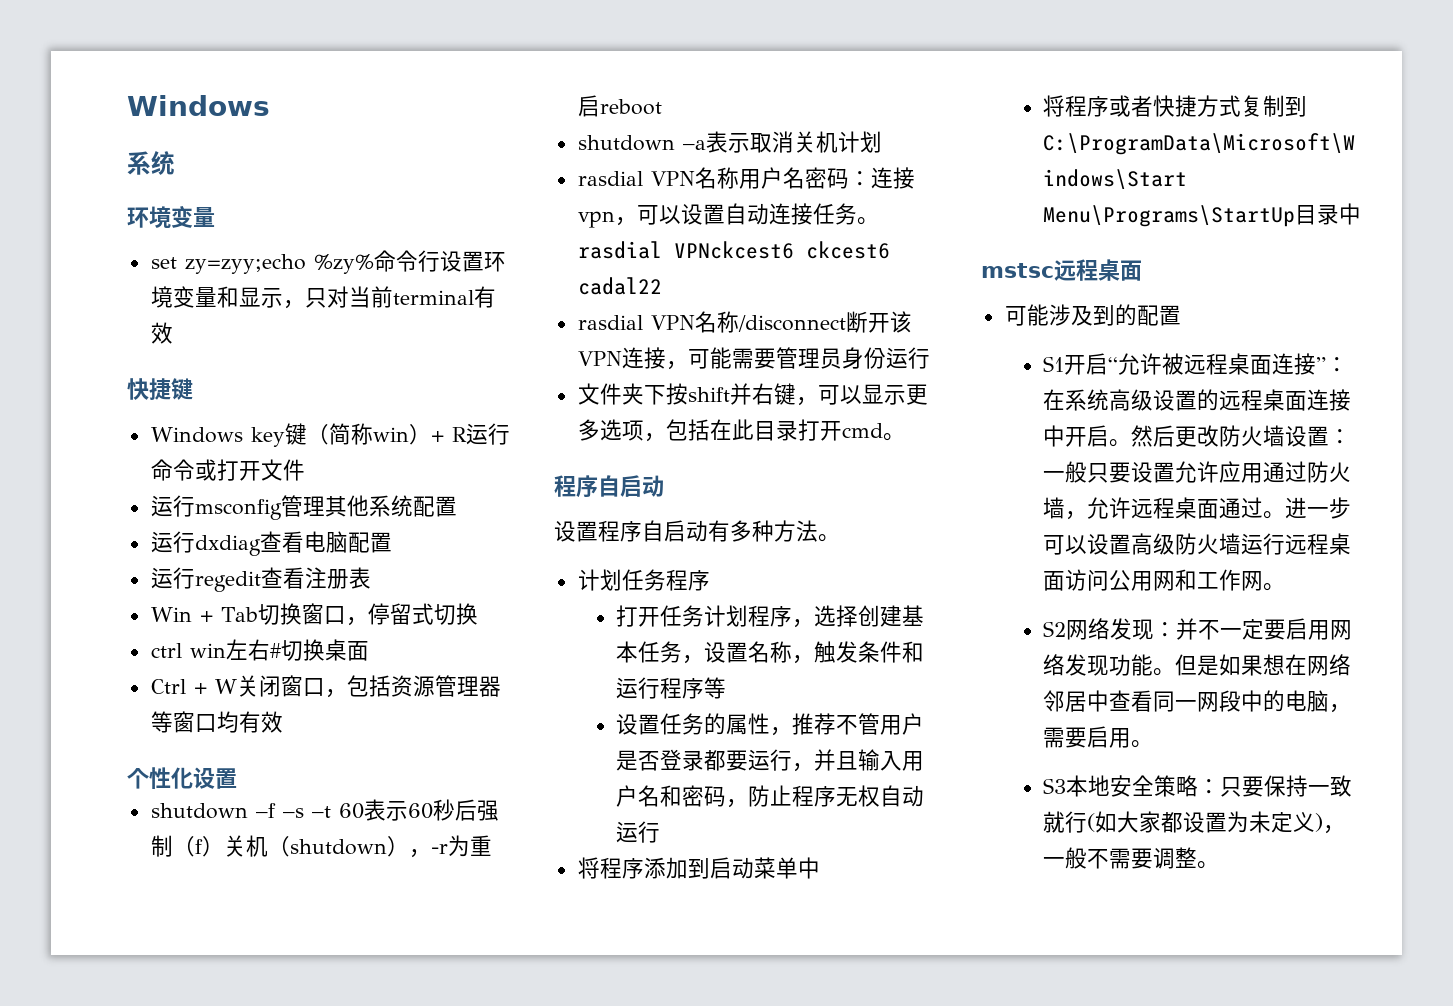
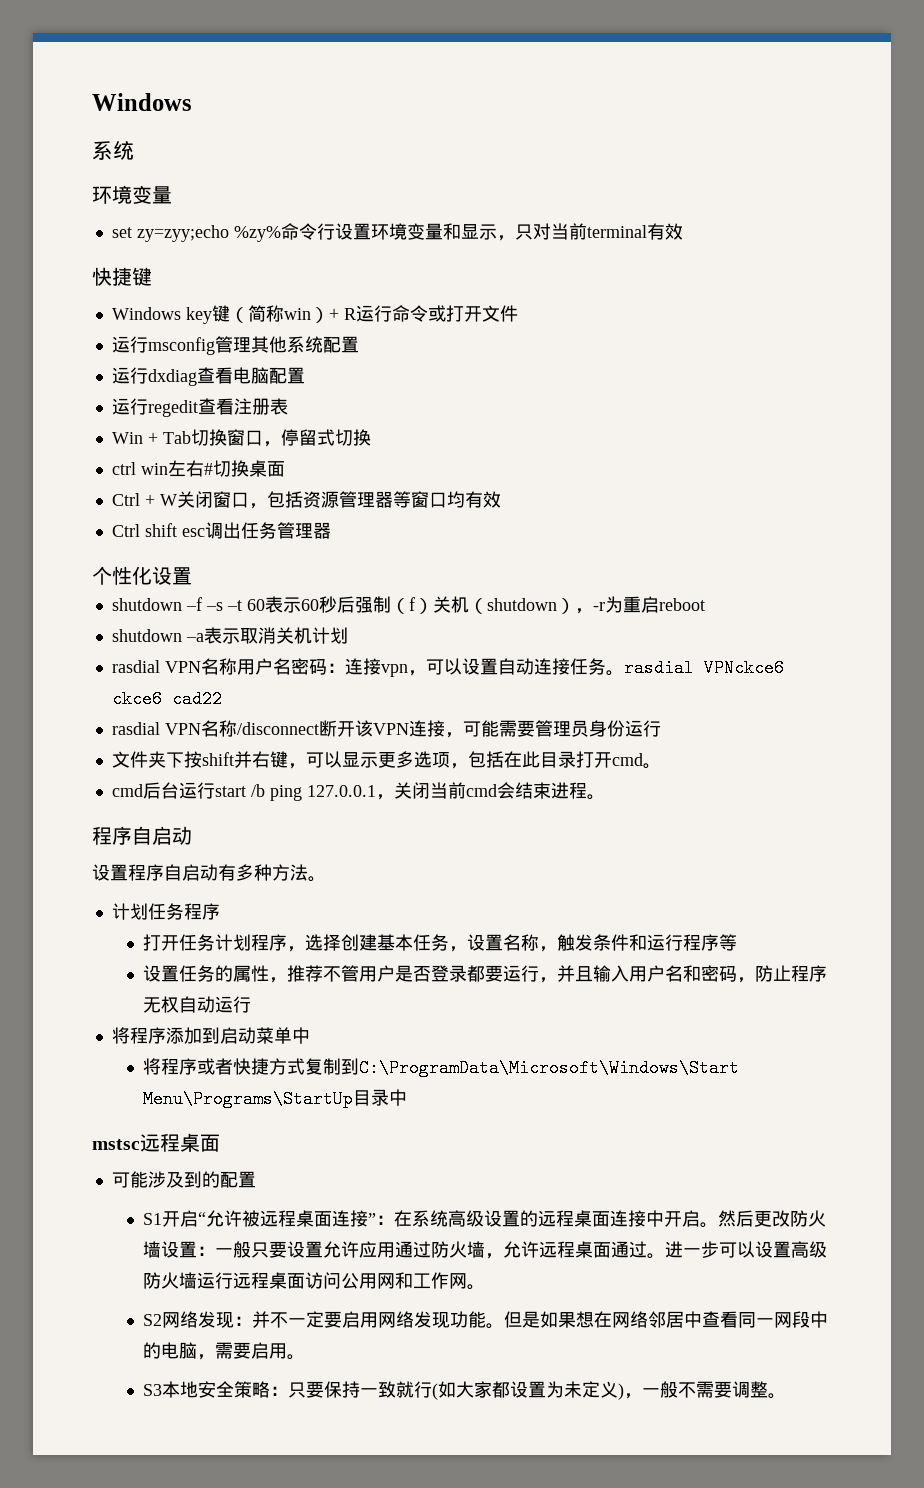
+ Ctrl shift esc调出任务管理器
- rasdial VPN名称用户名密码：连接vpn，可以设置自动连接任务。rasdial VPNckcest6 ckcest6 cadal22
+ rasdial VPN名称用户名密码：连接vpn，可以设置自动连接任务。rasdial VPNckce6 ckce6 cad22
+ cmd后台运行start /b ping 127.0.0.1，关闭当前cmd会结束进程。

